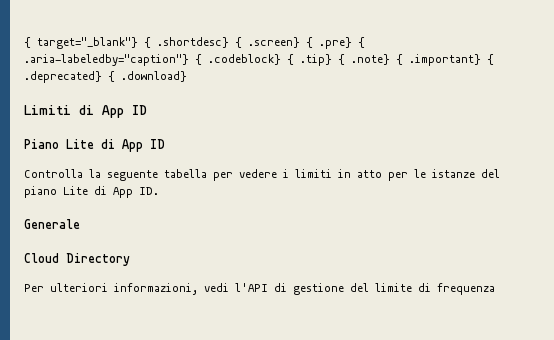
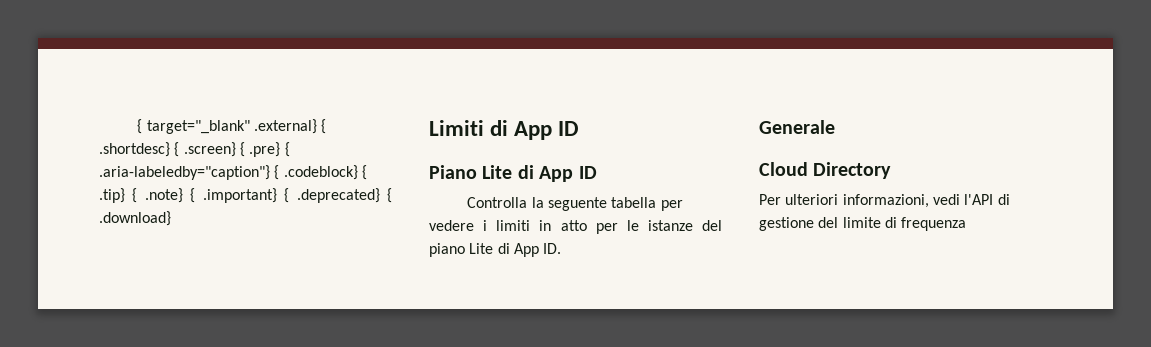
- { target="_blank"} { .shortdesc} { .screen} { .pre} { .aria-labeledby="caption"} { .codeblock} { .tip} { .note} { .important} { .deprecated} { .download}
+ { target="_blank" .external} { .shortdesc} { .screen} { .pre} { .aria-labeledby="caption"} { .codeblock} { .tip} { .note} { .important} { .deprecated} { .download}

